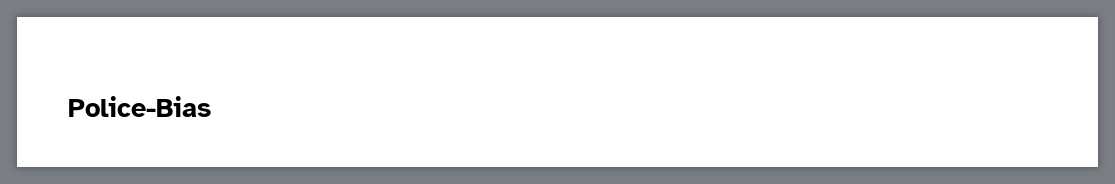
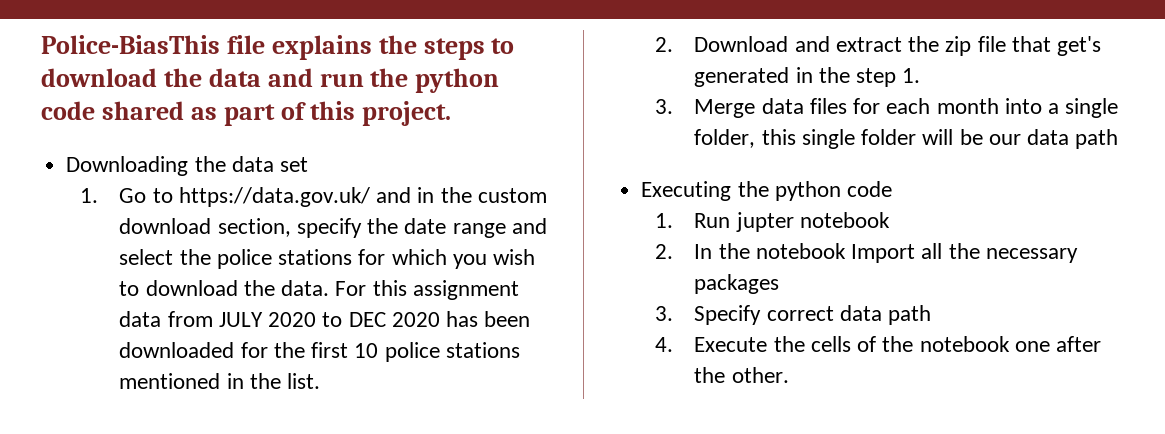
- Police-Bias
+ Police-BiasThis file explains the steps to download the data and run the python code shared as part of this project.
+ Downloading the data set
+ 1. Go to https://data.gov.uk/ and in the custom download section, specify the date range and select the police stations for which you wish to download the data. For this assignment data from JULY 2020 to DEC 2020 has been downloaded for the first 10 police stations mentioned in the list.
+ 2. Download and extract the zip file that get's generated in the step 1.
+ 3. Merge data files for each month into a single folder, this single folder will be our data path
+ Executing the python code
+ 1. Run jupter notebook
+ 2. In the notebook Import all the necessary packages
+ 3. Specify correct data path
+ 4. Execute the cells of the notebook one after the other.

